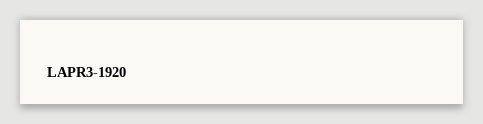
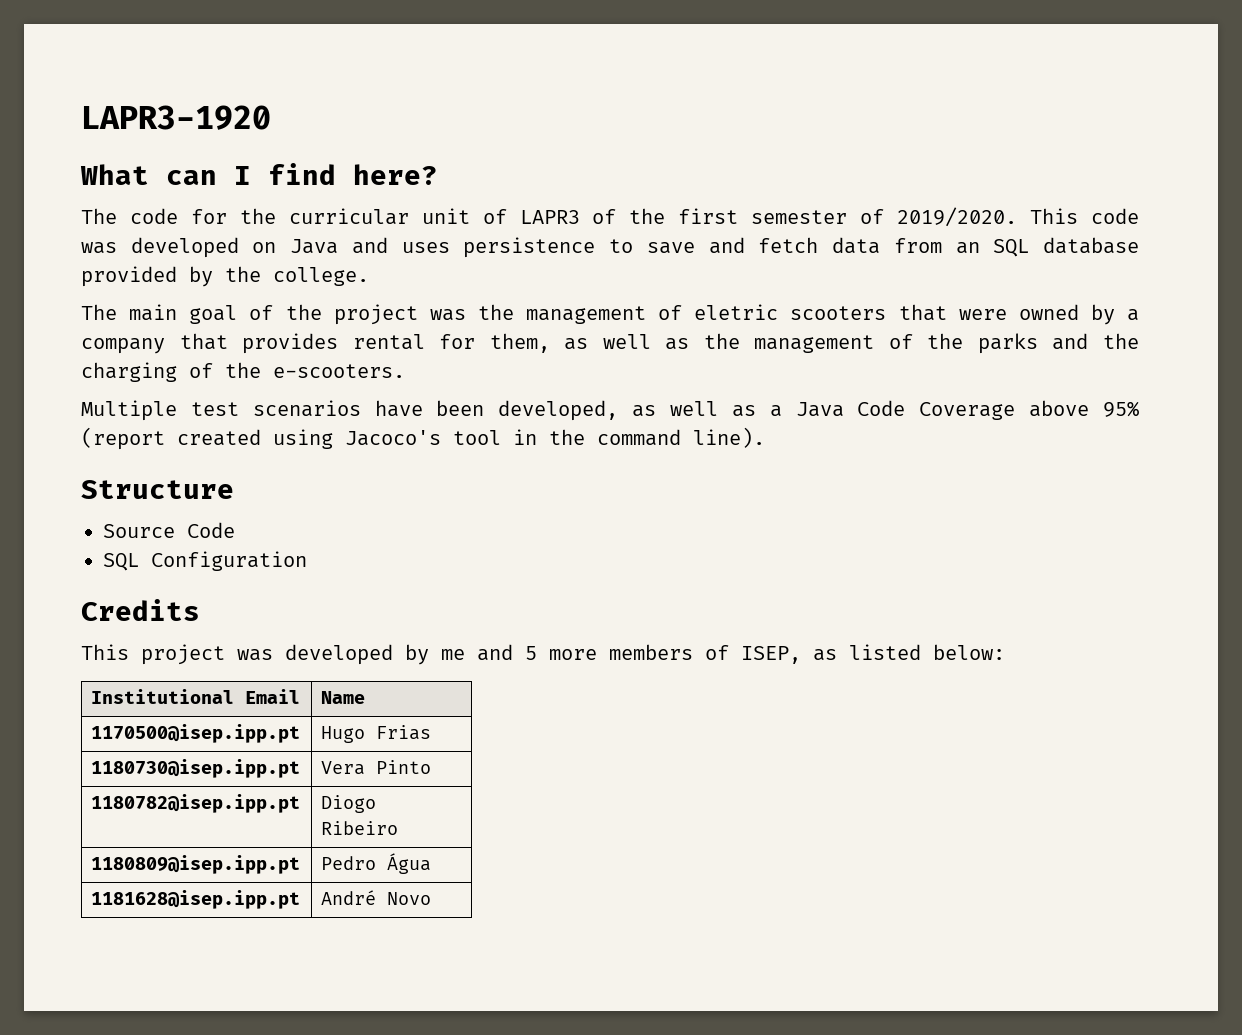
+ What can I find here?
+ The code for the curricular unit of LAPR3 of the first semester of 2019/2020. This code was developed on Java and uses persistence to save and fetch data from an SQL database provided by the college.
+ The main goal of the project was the management of eletric scooters that were owned by a company that provides rental for them, as well as the management of the parks and the charging of the e-scooters.
+ Multiple test scenarios have been developed, as well as a Java Code Coverage above 95% (report created using Jacoco's tool in the command line).
+ Structure
+ Source Code
+ SQL Configuration
+ Credits
+ This project was developed by me and 5 more members of ISEP, as listed below:
+ Institutional Email | Name
+ 1170500@isep.ipp.pt | Hugo Frias
+ 1180730@isep.ipp.pt | Vera Pinto
+ 1180782@isep.ipp.pt | Diogo Ribeiro
+ 1180809@isep.ipp.pt | Pedro Água
+ 1181628@isep.ipp.pt | André Novo

